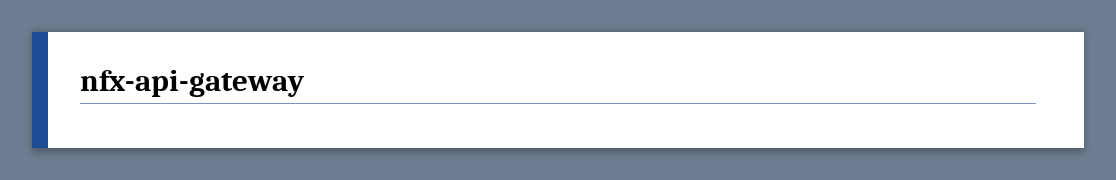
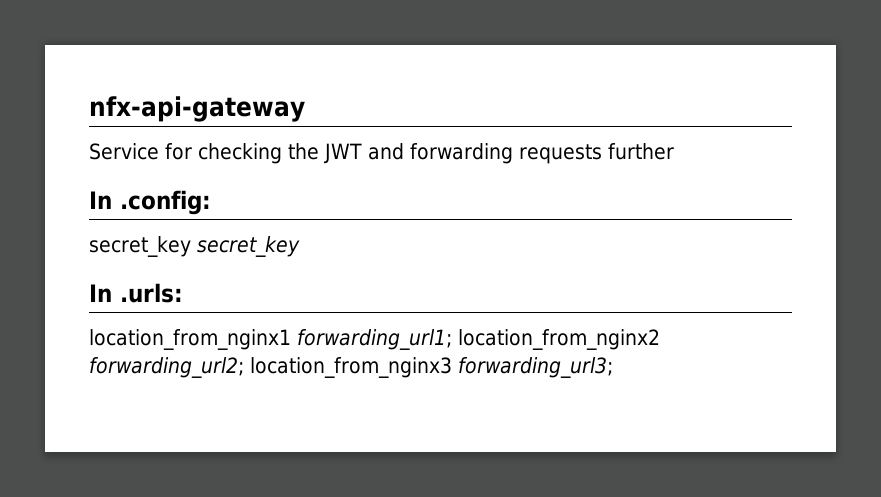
+ Service for checking the JWT and forwarding requests further
+ In .config:
+ secret_key secret_key
+ In .urls:
+ location_from_nginx1 forwarding_url1; location_from_nginx2 forwarding_url2; location_from_nginx3 forwarding_url3;

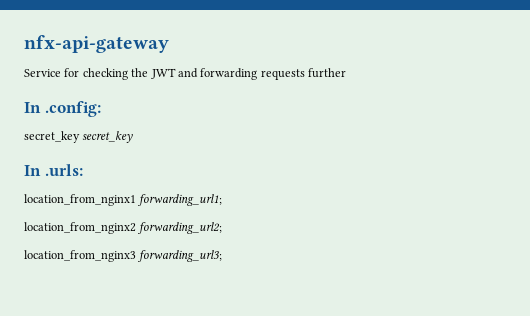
- location_from_nginx1 forwarding_url1; location_from_nginx2 forwarding_url2; location_from_nginx3 forwarding_url3;
+ location_from_nginx1 forwarding_url1;
+ location_from_nginx2 forwarding_url2;
+ location_from_nginx3 forwarding_url3;

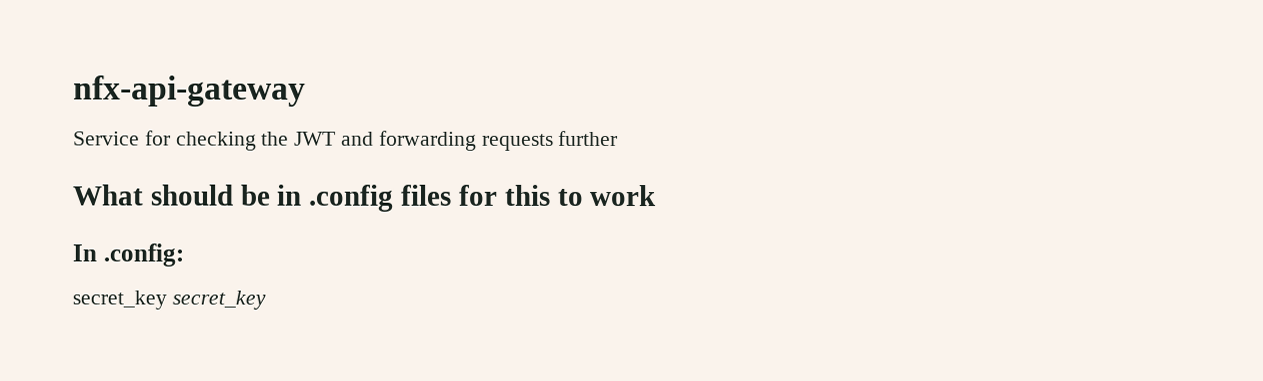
+ What should be in .config files for this to work
  In .config:
  secret_key secret_key
- In .urls:
- location_from_nginx1 forwarding_url1;
- location_from_nginx2 forwarding_url2;
- location_from_nginx3 forwarding_url3;

